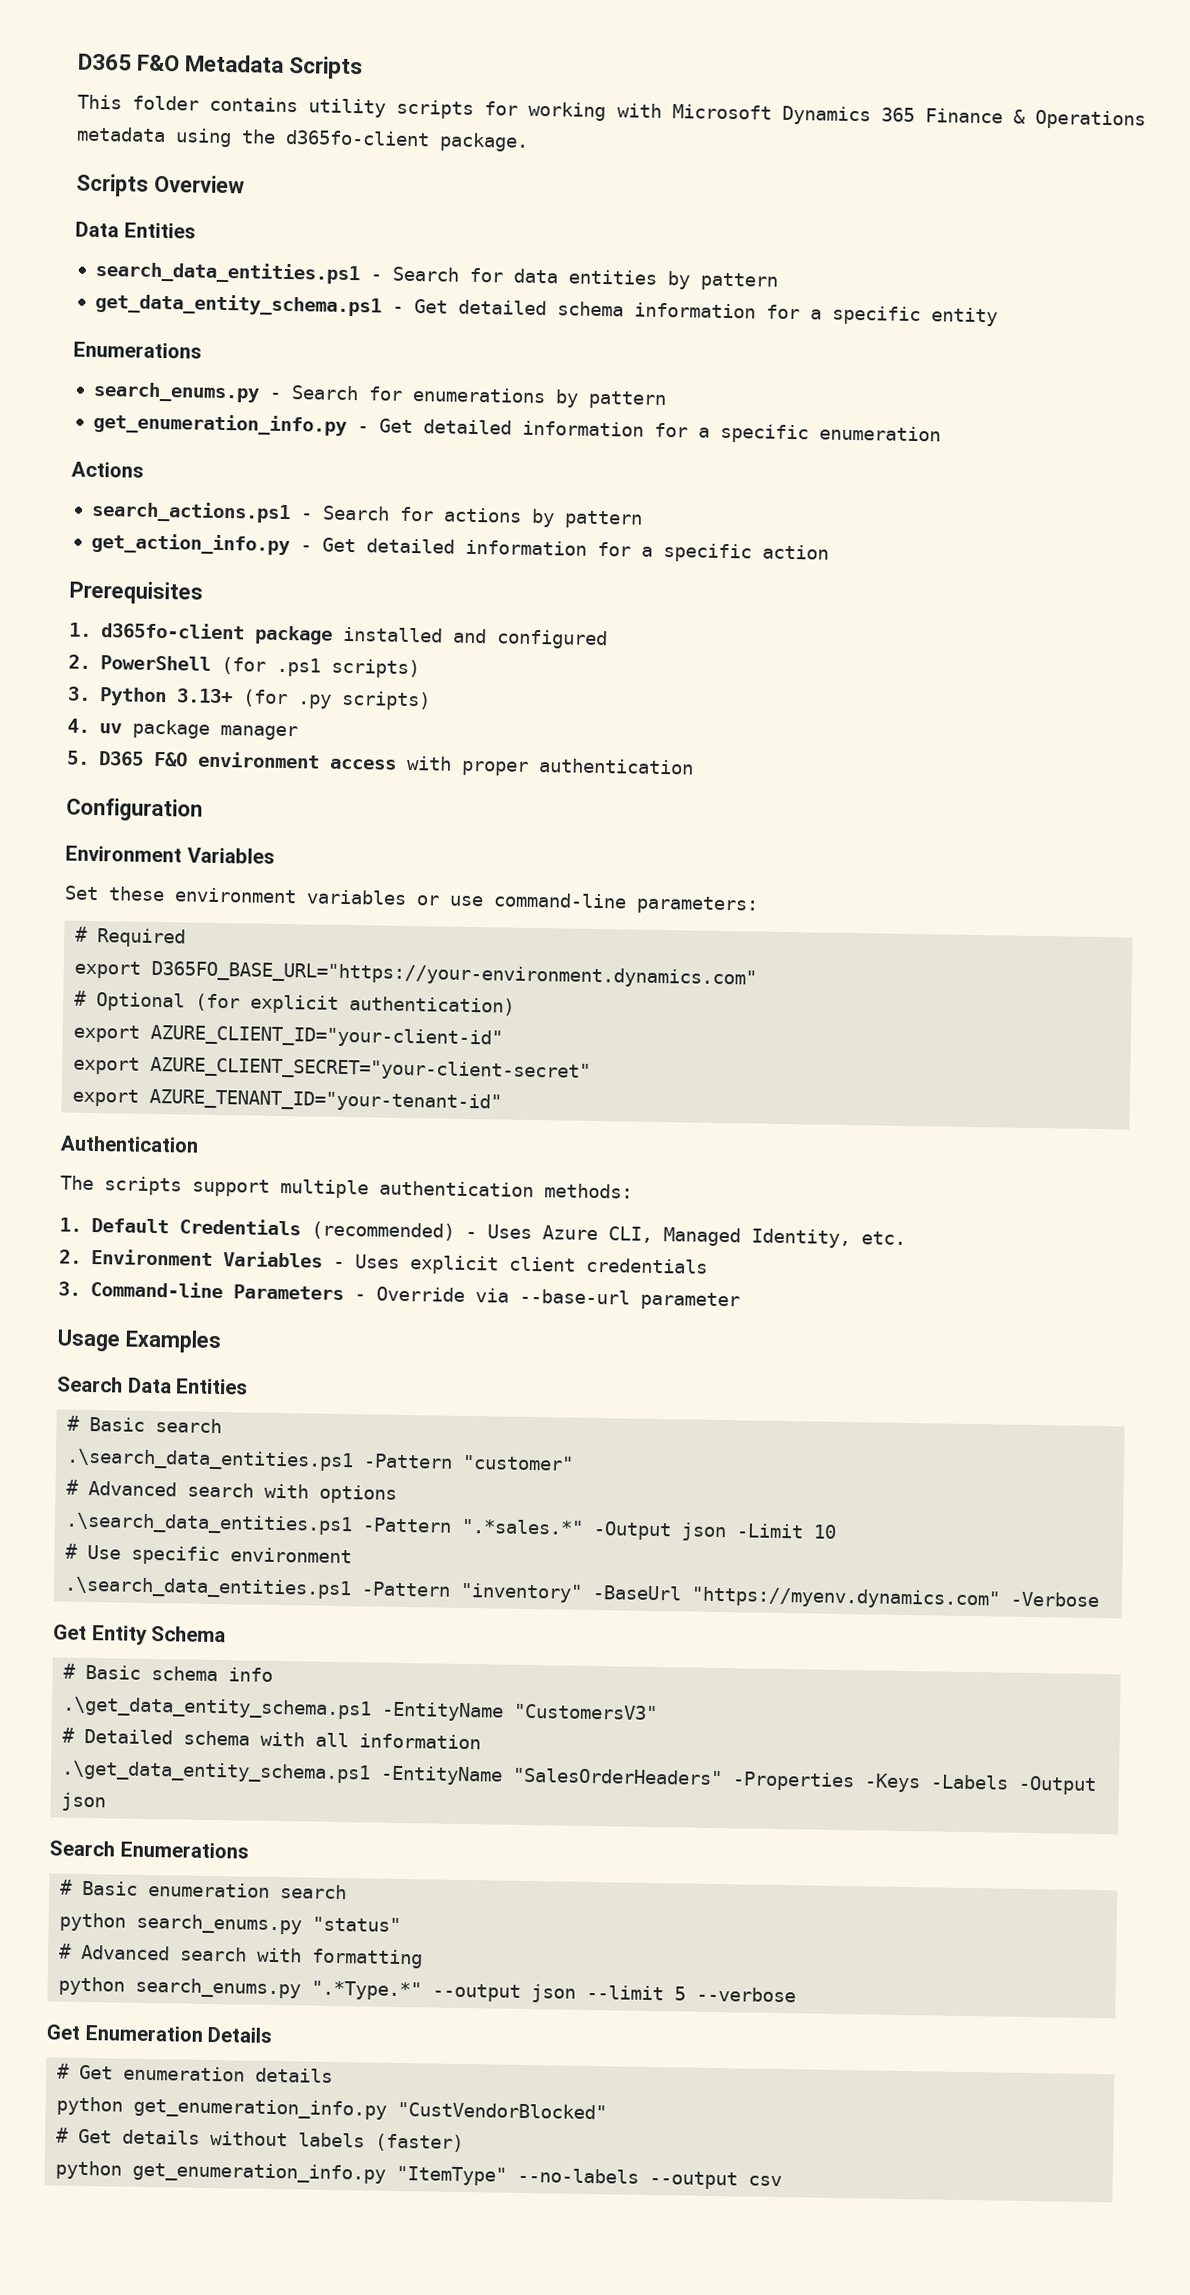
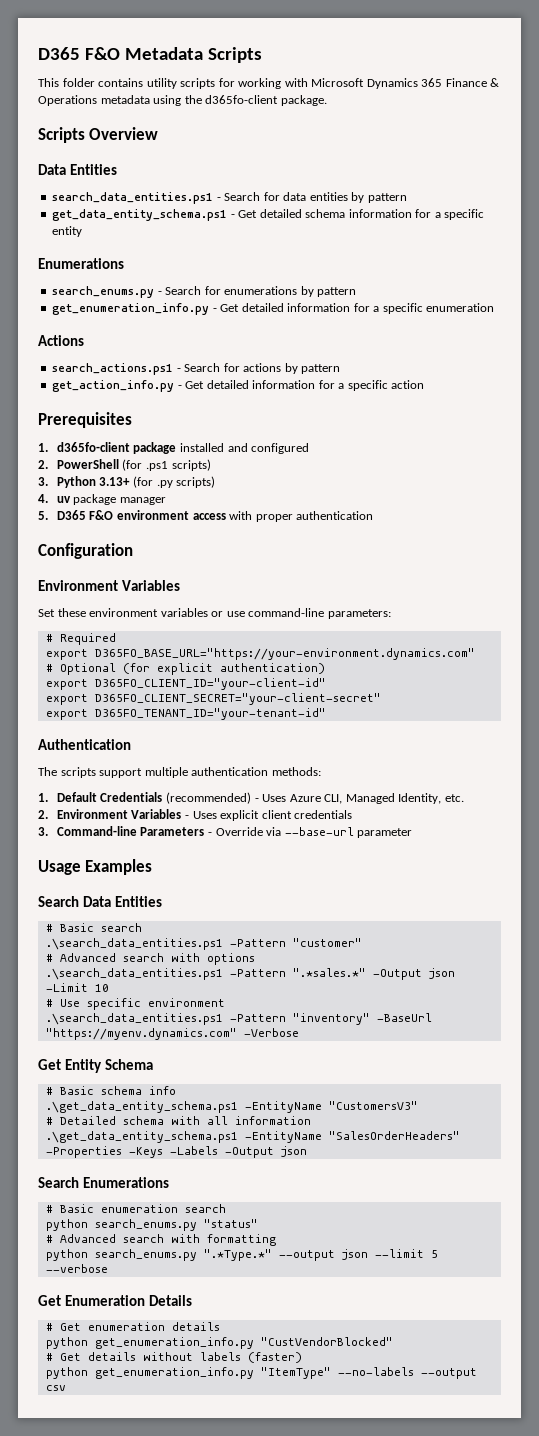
- export AZURE_CLIENT_ID="your-client-id"
- export AZURE_CLIENT_SECRET="your-client-secret"
- export AZURE_TENANT_ID="your-tenant-id"
+ export D365FO_CLIENT_ID="your-client-id"
+ export D365FO_CLIENT_SECRET="your-client-secret"
+ export D365FO_TENANT_ID="your-tenant-id"

